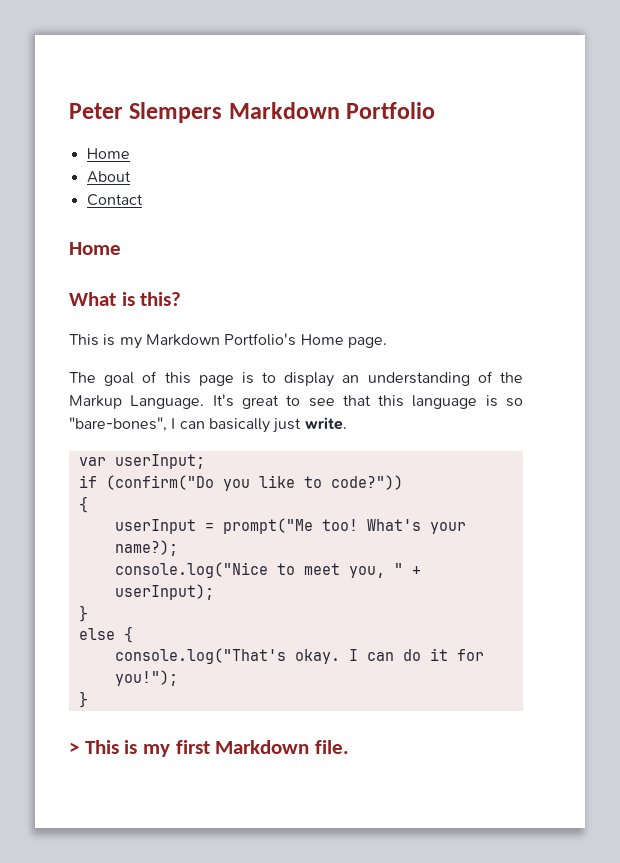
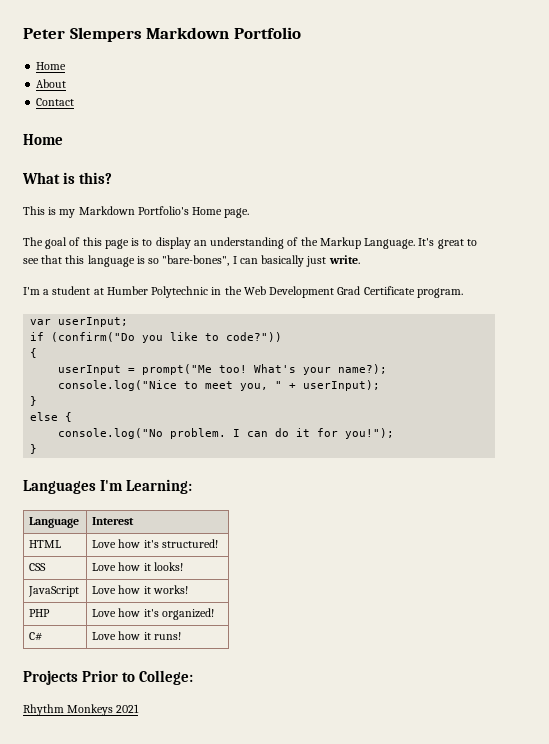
+ I'm a student at Humber Polytechnic in the Web Development Grad Certificate program.
- console.log("That's okay.
+ console.log("No problem.
- > This is my first Markdown file.
+ Languages I'm Learning:
+ Language | Interest
+ HTML | Love how it's structured!
+ CSS | Love how it looks!
+ JavaScript | Love how it works!
+ PHP | Love how it's organized!
+ C# | Love how it runs!
+ Projects Prior to College:
+ Rhythm Monkeys 2021

